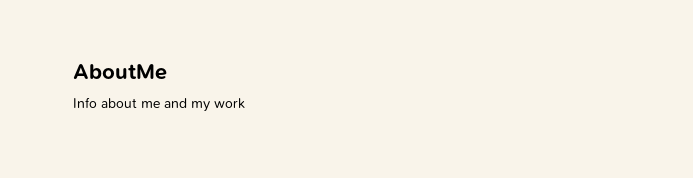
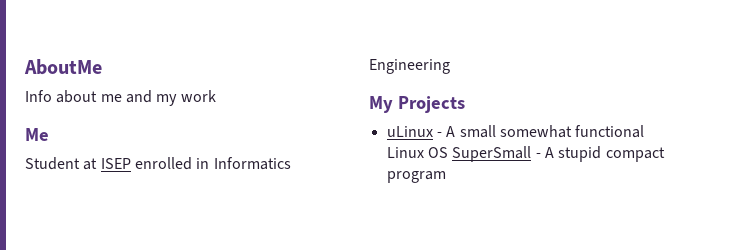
+ Me
+ Student at ISEP enrolled in Informatics Engineering
+ My Projects
+ uLinux - A small somewhat functional Linux OS SuperSmall - A stupid compact program

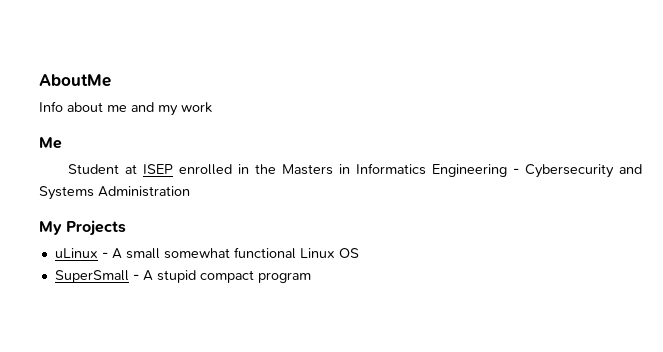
- Student at ISEP enrolled in Informatics Engineering
+ Student at ISEP enrolled in the Masters in Informatics Engineering - Cybersecurity and Systems Administration
- uLinux - A small somewhat functional Linux OS SuperSmall - A stupid compact program
+ uLinux - A small somewhat functional Linux OS
+ SuperSmall - A stupid compact program

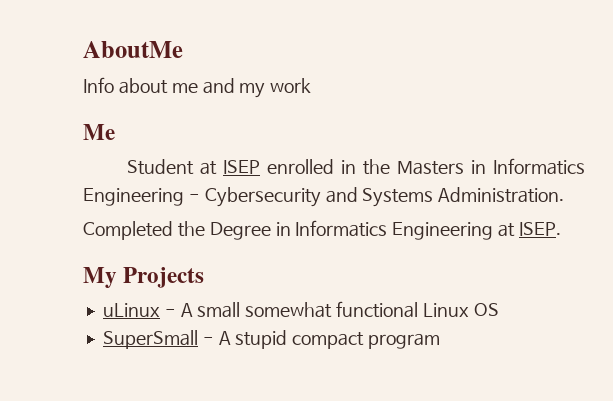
- Student at ISEP enrolled in the Masters in Informatics Engineering - Cybersecurity and Systems Administration
+ Student at ISEP enrolled in the Masters in Informatics Engineering - Cybersecurity and Systems Administration.
+ Completed the Degree in Informatics Engineering at ISEP.

